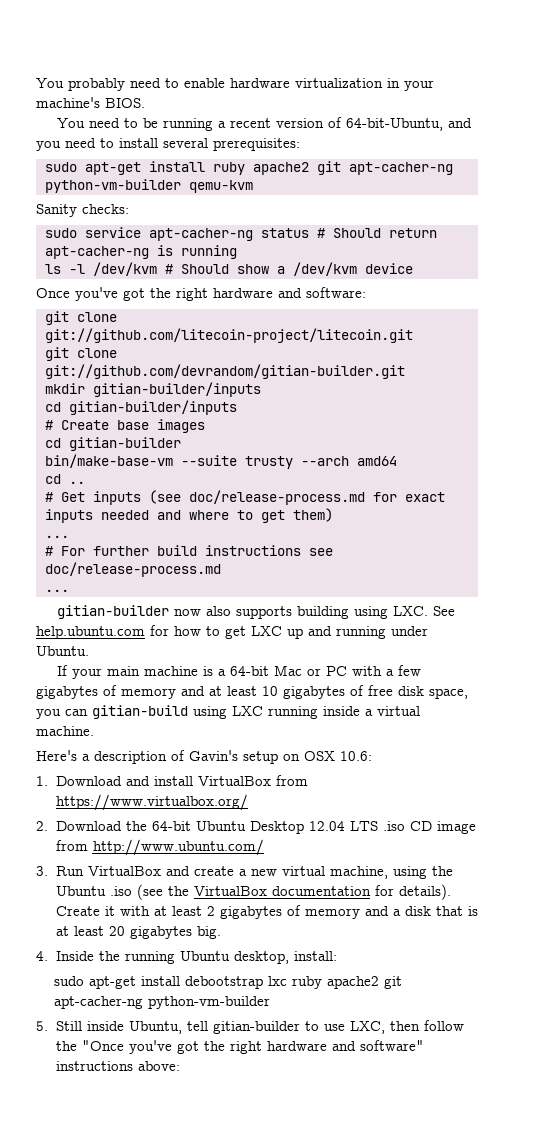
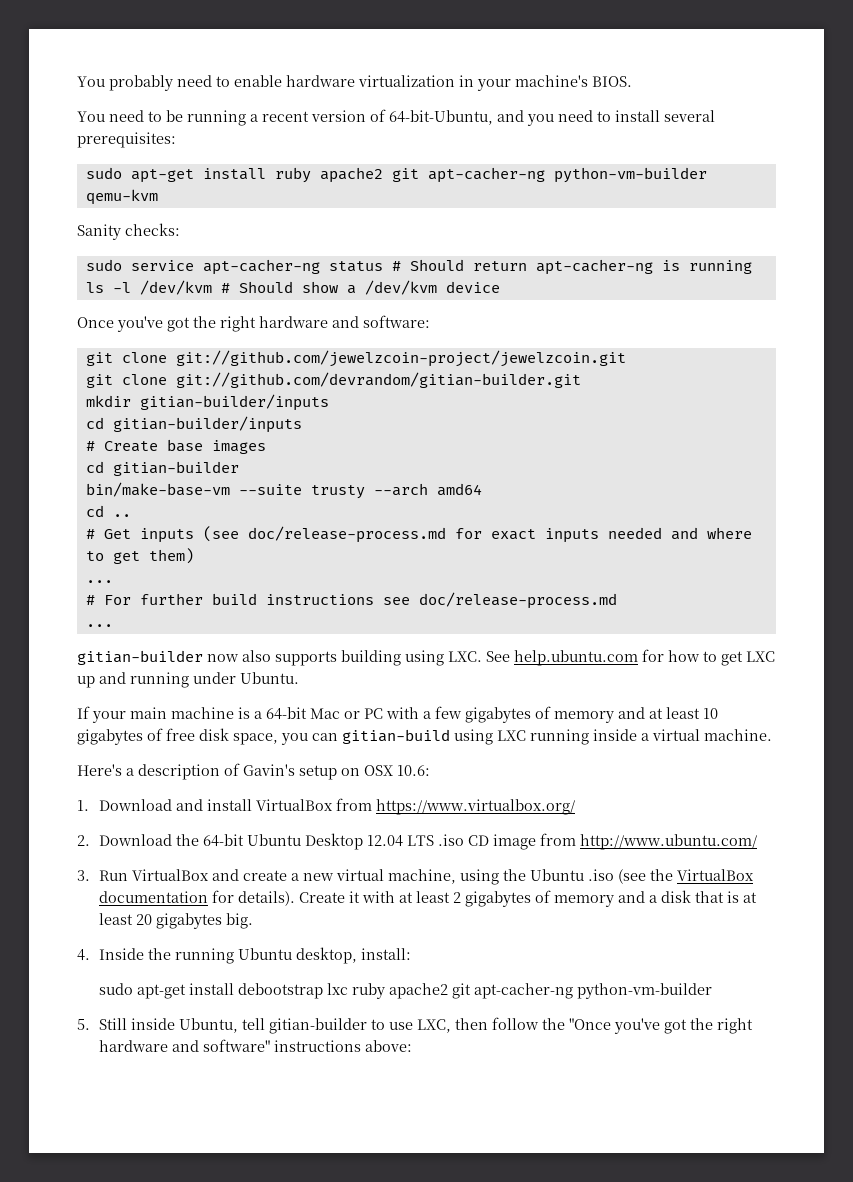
- git clone git://github.com/litecoin-project/litecoin.git
+ git clone git://github.com/jewelzcoin-project/jewelzcoin.git

